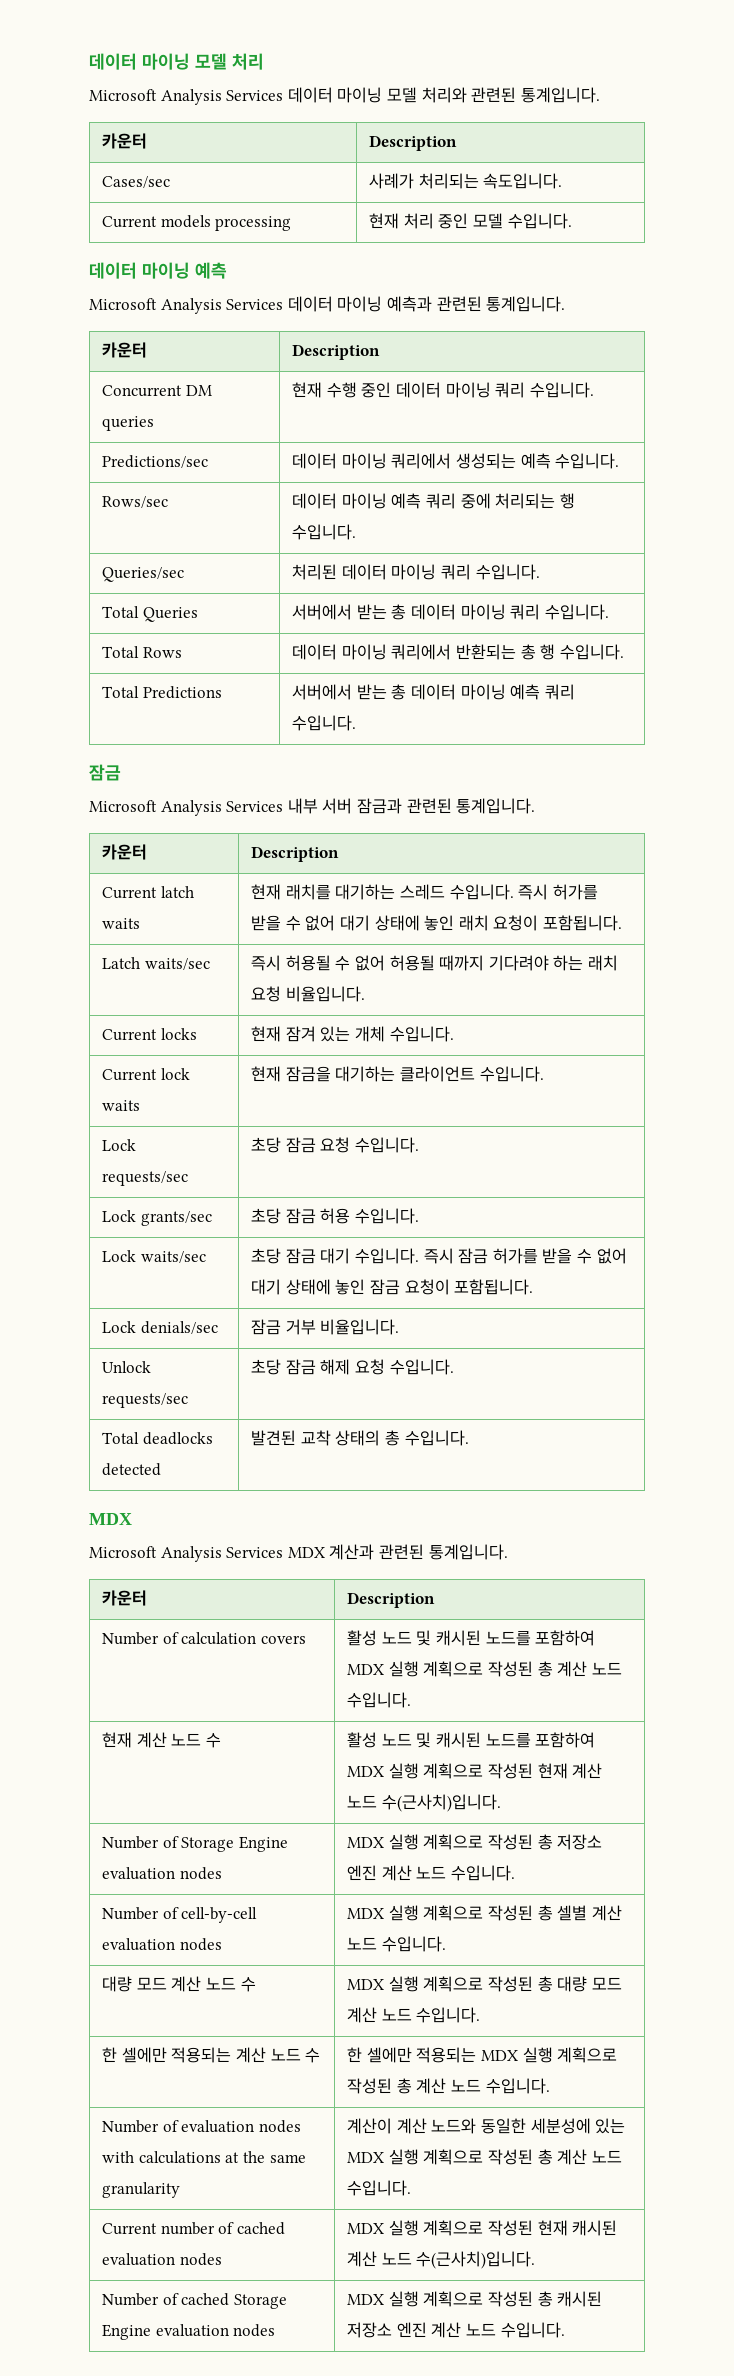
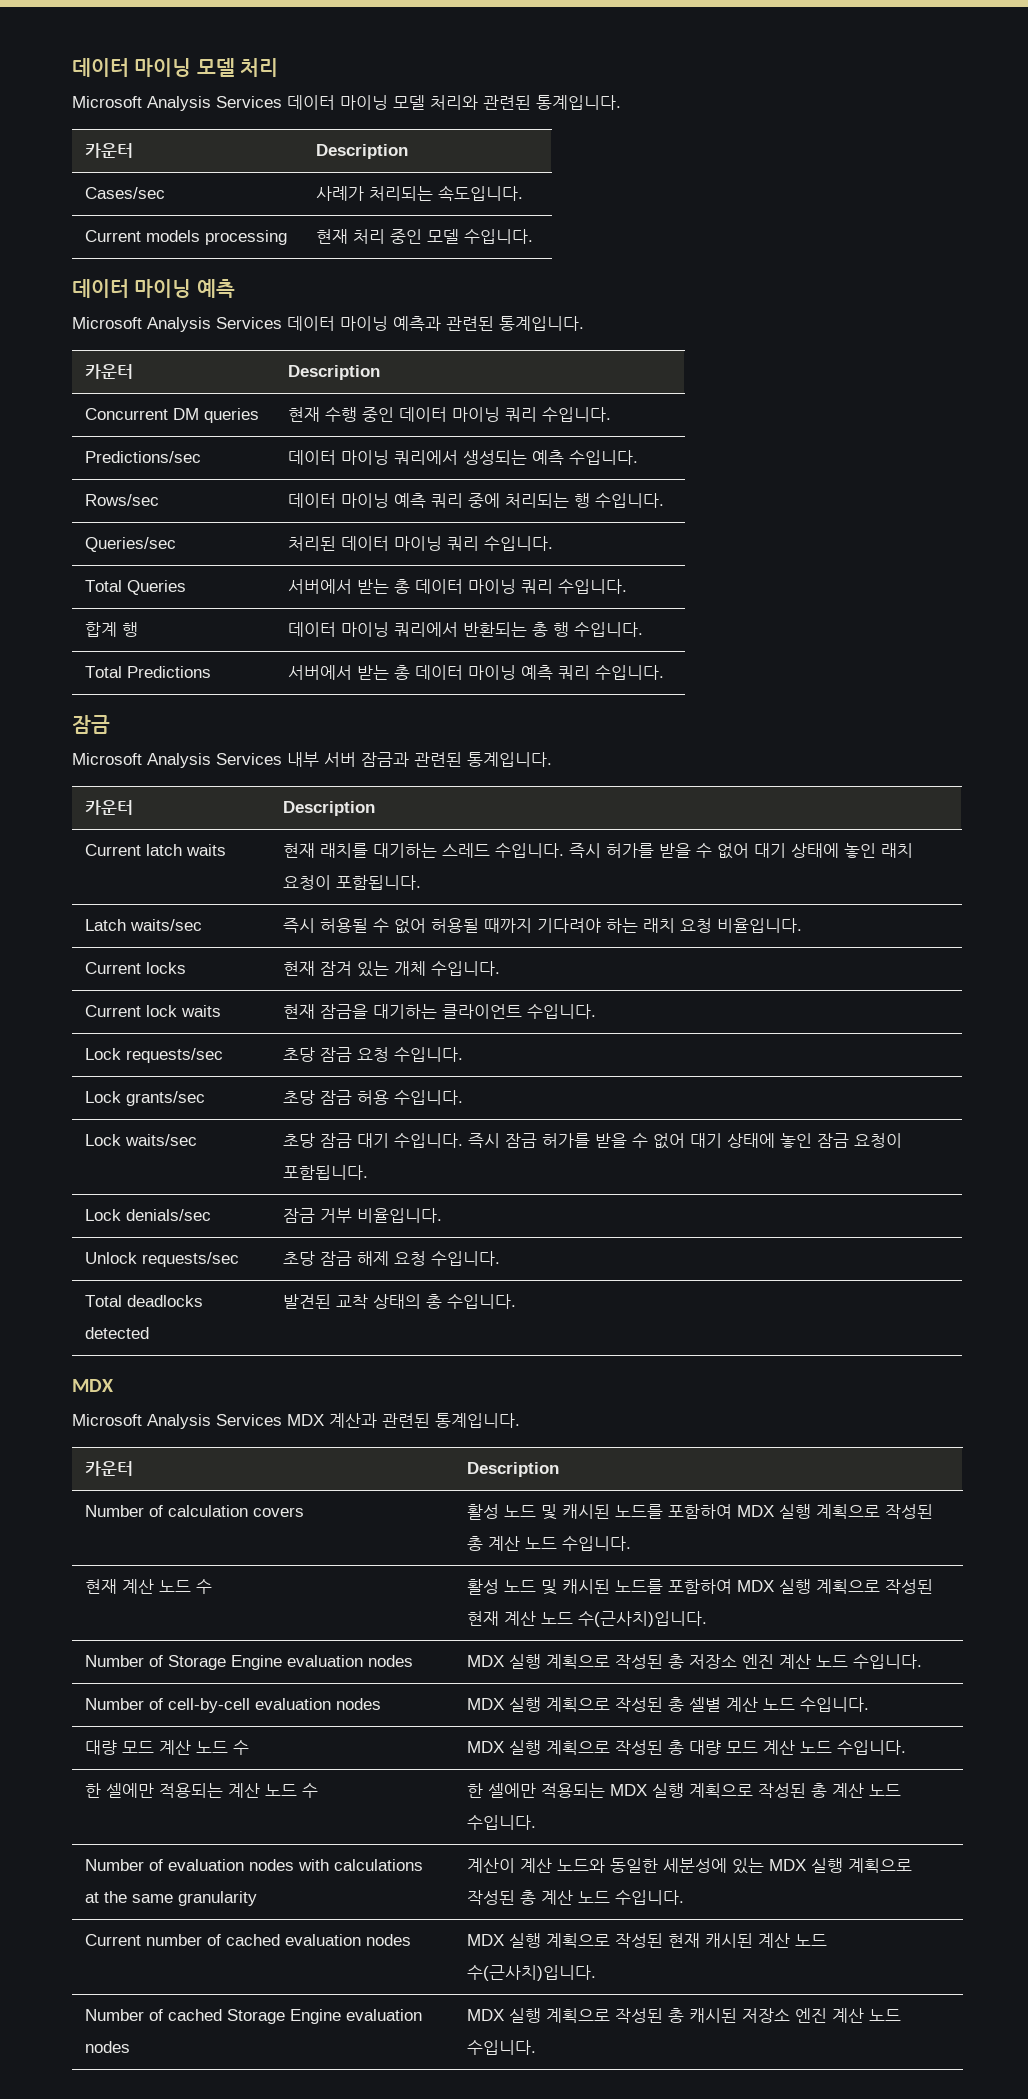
- Total Rows | 데이터 마이닝 쿼리에서 반환되는 총 행 수입니다.
+ 합계 행 | 데이터 마이닝 쿼리에서 반환되는 총 행 수입니다.

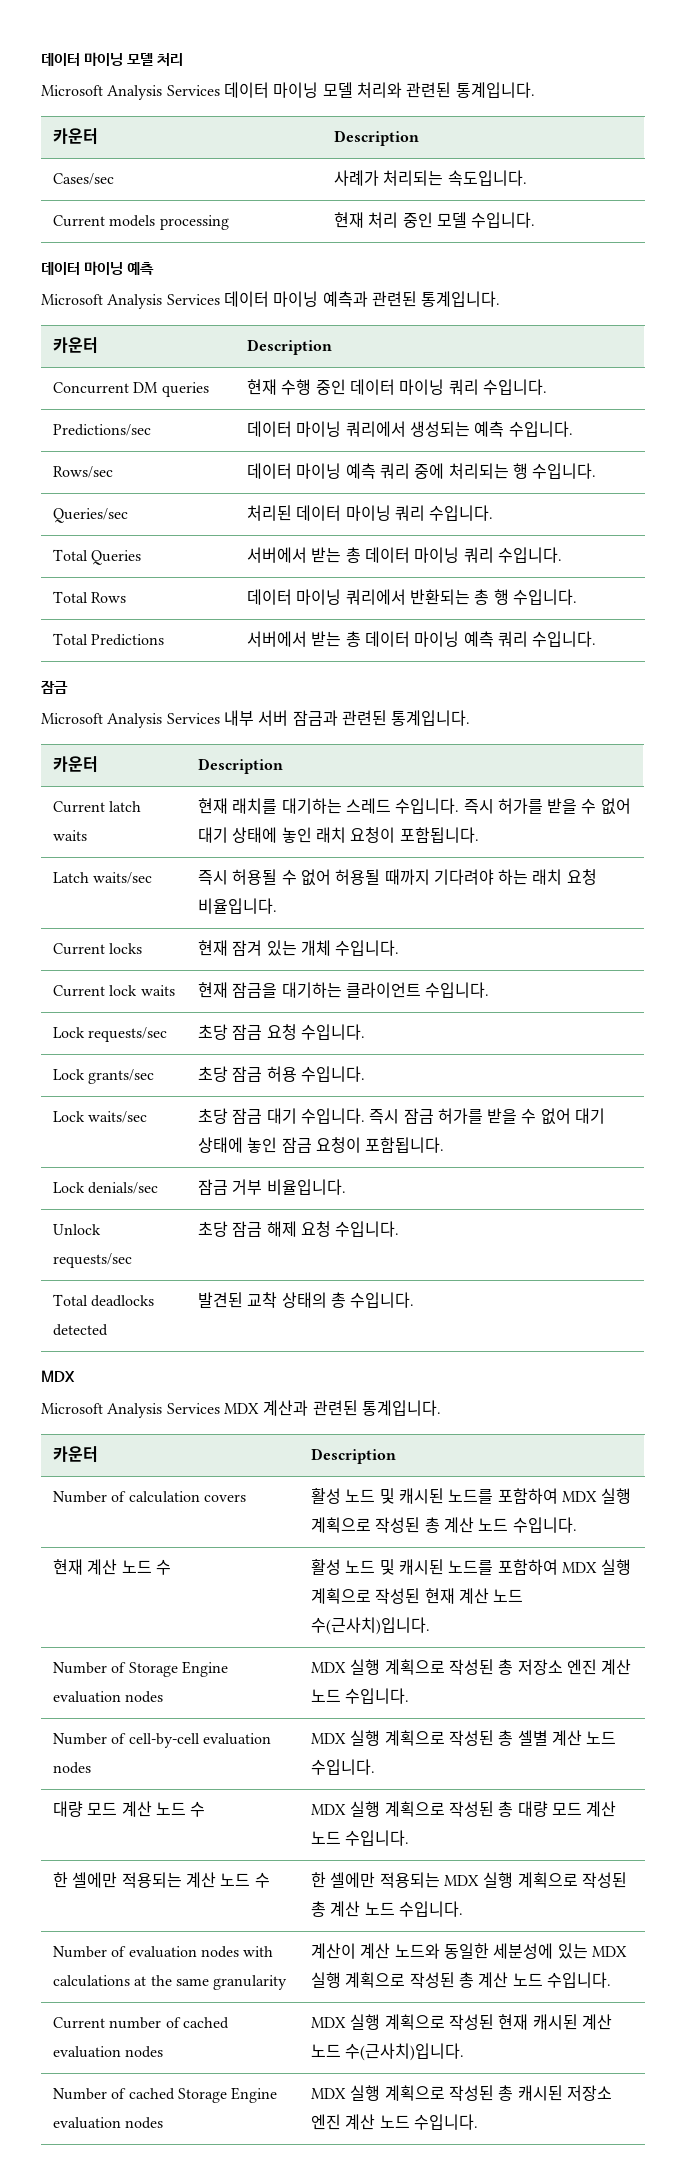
- 합계 행 | 데이터 마이닝 쿼리에서 반환되는 총 행 수입니다.
+ Total Rows | 데이터 마이닝 쿼리에서 반환되는 총 행 수입니다.

